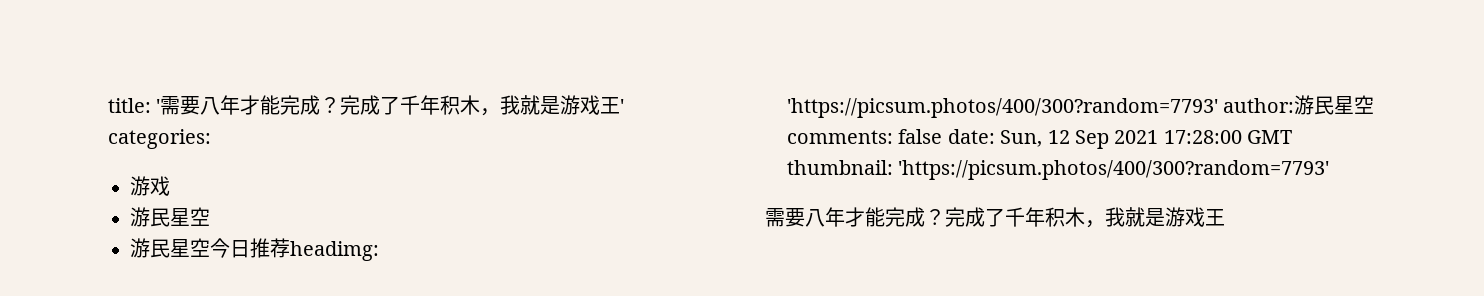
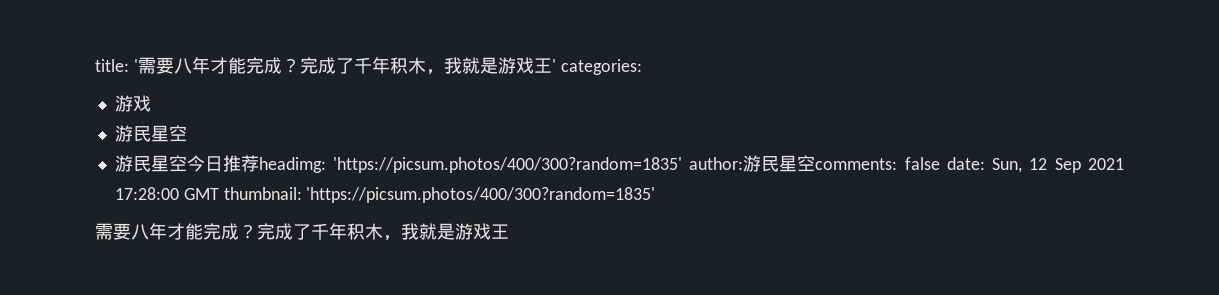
- 游民星空今日推荐headimg: 'https://picsum.photos/400/300?random=7793' author:游民星空comments: false date: Sun, 12 Sep 2021 17:28:00 GMT thumbnail: 'https://picsum.photos/400/300?random=7793'
+ 游民星空今日推荐headimg: 'https://picsum.photos/400/300?random=1835' author:游民星空comments: false date: Sun, 12 Sep 2021 17:28:00 GMT thumbnail: 'https://picsum.photos/400/300?random=1835'

